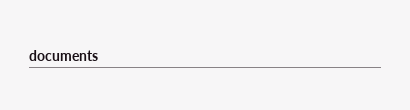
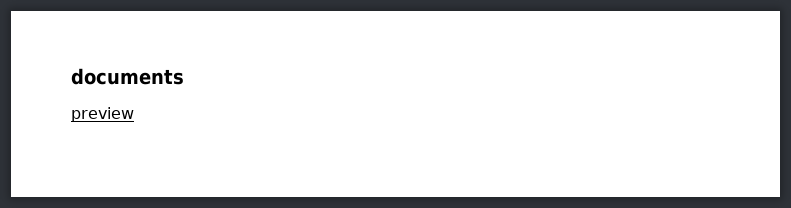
+ preview

